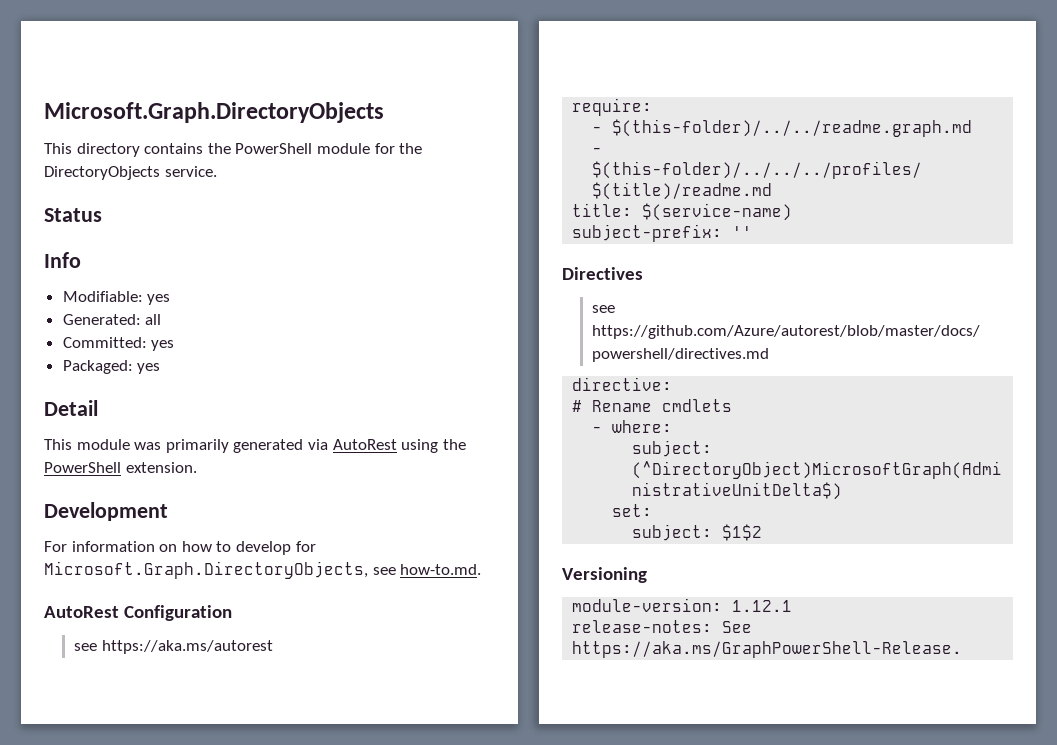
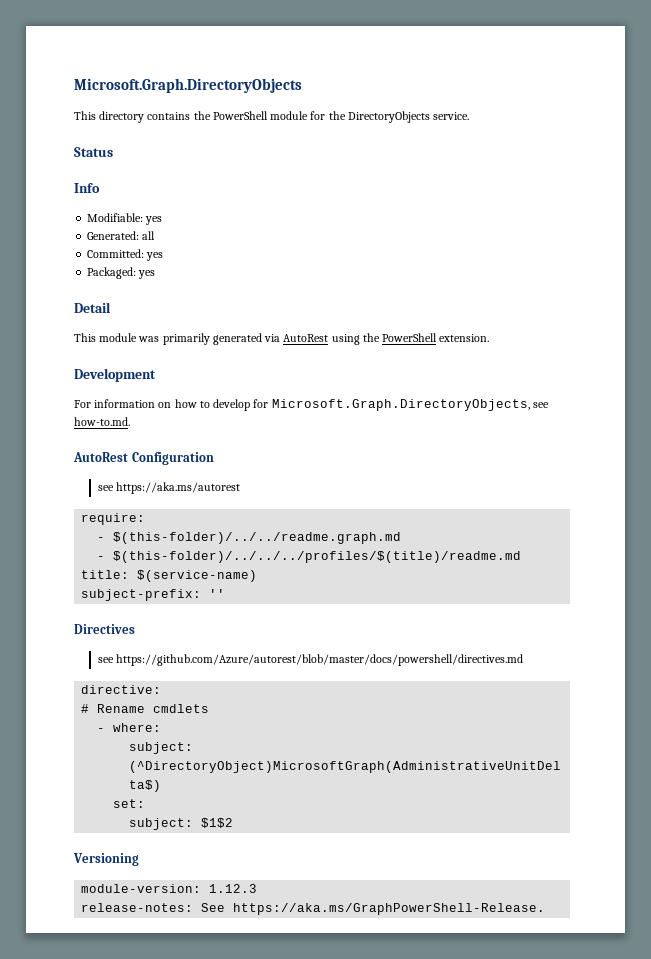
- module-version: 1.12.1
+ module-version: 1.12.3

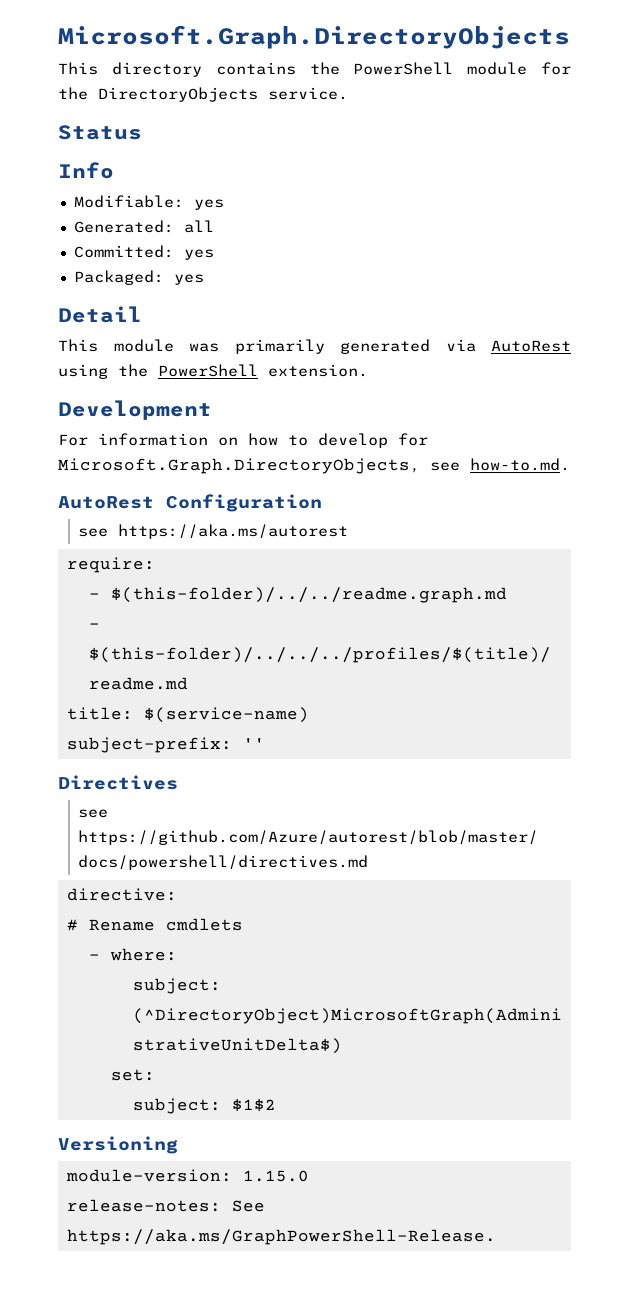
- module-version: 1.12.3
+ module-version: 1.15.0

